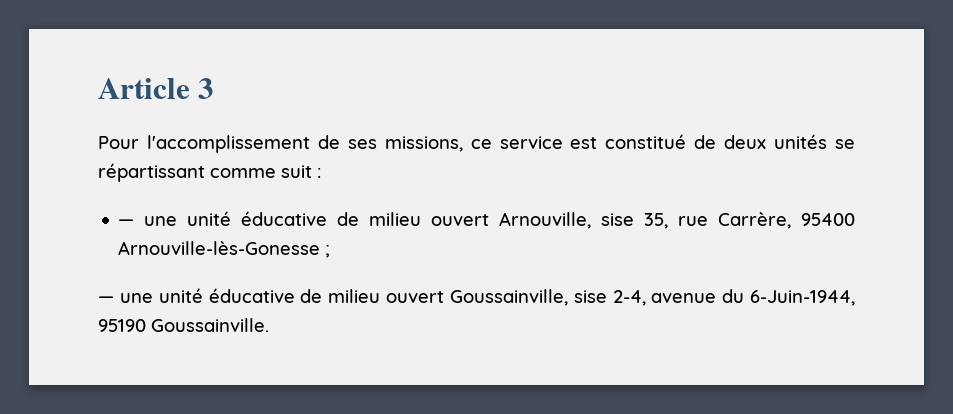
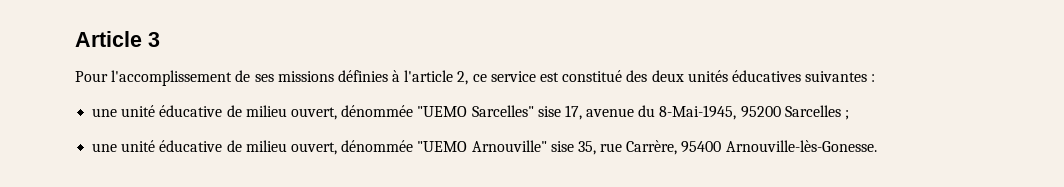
- Pour l'accomplissement de ses missions, ce service est constitué de deux unités se répartissant comme suit :
+ Pour l'accomplissement de ses missions définies à l'article 2, ce service est constitué des deux unités éducatives suivantes :
- ― une unité éducative de milieu ouvert Arnouville, sise 35, rue Carrère, 95400 Arnouville-lès-Gonesse ;
- ― une unité éducative de milieu ouvert Goussainville, sise 2-4, avenue du 6-Juin-1944, 95190 Goussainville.
+ une unité éducative de milieu ouvert, dénommée "UEMO Sarcelles" sise 17, avenue du 8-Mai-1945, 95200 Sarcelles ;
+ une unité éducative de milieu ouvert, dénommée "UEMO Arnouville" sise 35, rue Carrère, 95400 Arnouville-lès-Gonesse.

